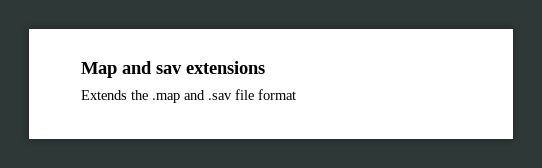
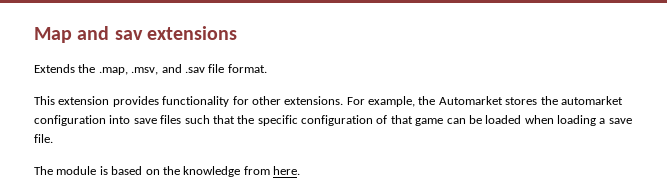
- Extends the .map and .sav file format
+ Extends the .map, .msv, and .sav file format.
+ This extension provides functionality for other extensions. For example, the Automarket stores the automarket configuration into save files such that the specific configuration of that game can be loaded when loading a save file.
+ The module is based on the knowledge from here.

